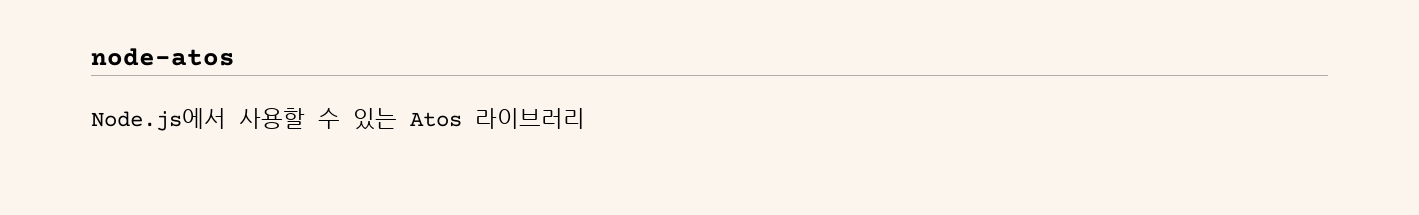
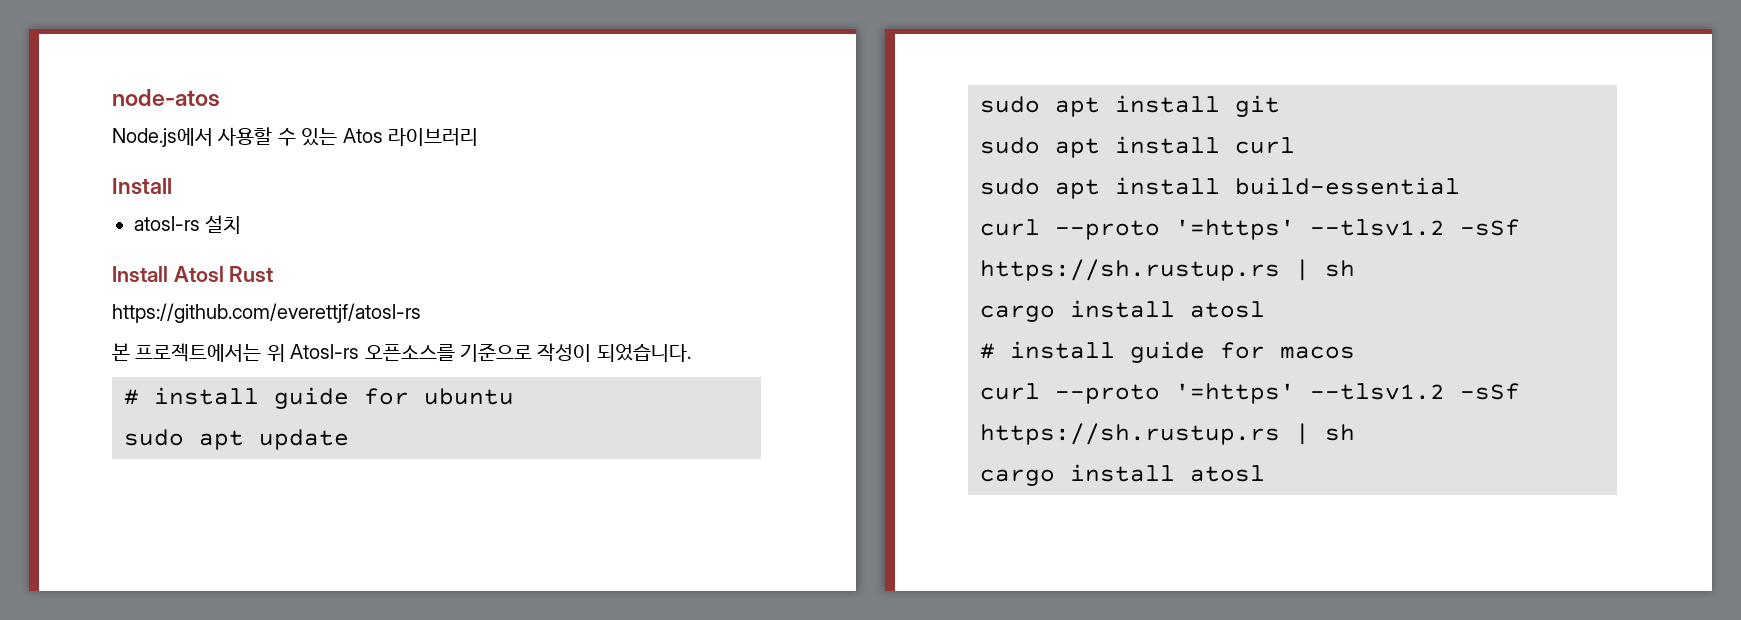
  Node.js에서 사용할 수 있는 Atos 라이브러리
+ Install
+ atosl-rs 설치
+ Install Atosl Rust
+ https://github.com/everettjf/atosl-rs
+ 본 프로젝트에서는 위 Atosl-rs 오픈소스를 기준으로 작성이 되었습니다.
+ # install guide for ubuntu
+ sudo apt update
+ sudo apt install git
+ sudo apt install curl
+ sudo apt install build-essential
+ curl --proto '=https' --tlsv1.2 -sSf https://sh.rustup.rs | sh
+ cargo install atosl
+ # install guide for macos
+ curl --proto '=https' --tlsv1.2 -sSf https://sh.rustup.rs | sh
+ cargo install atosl

